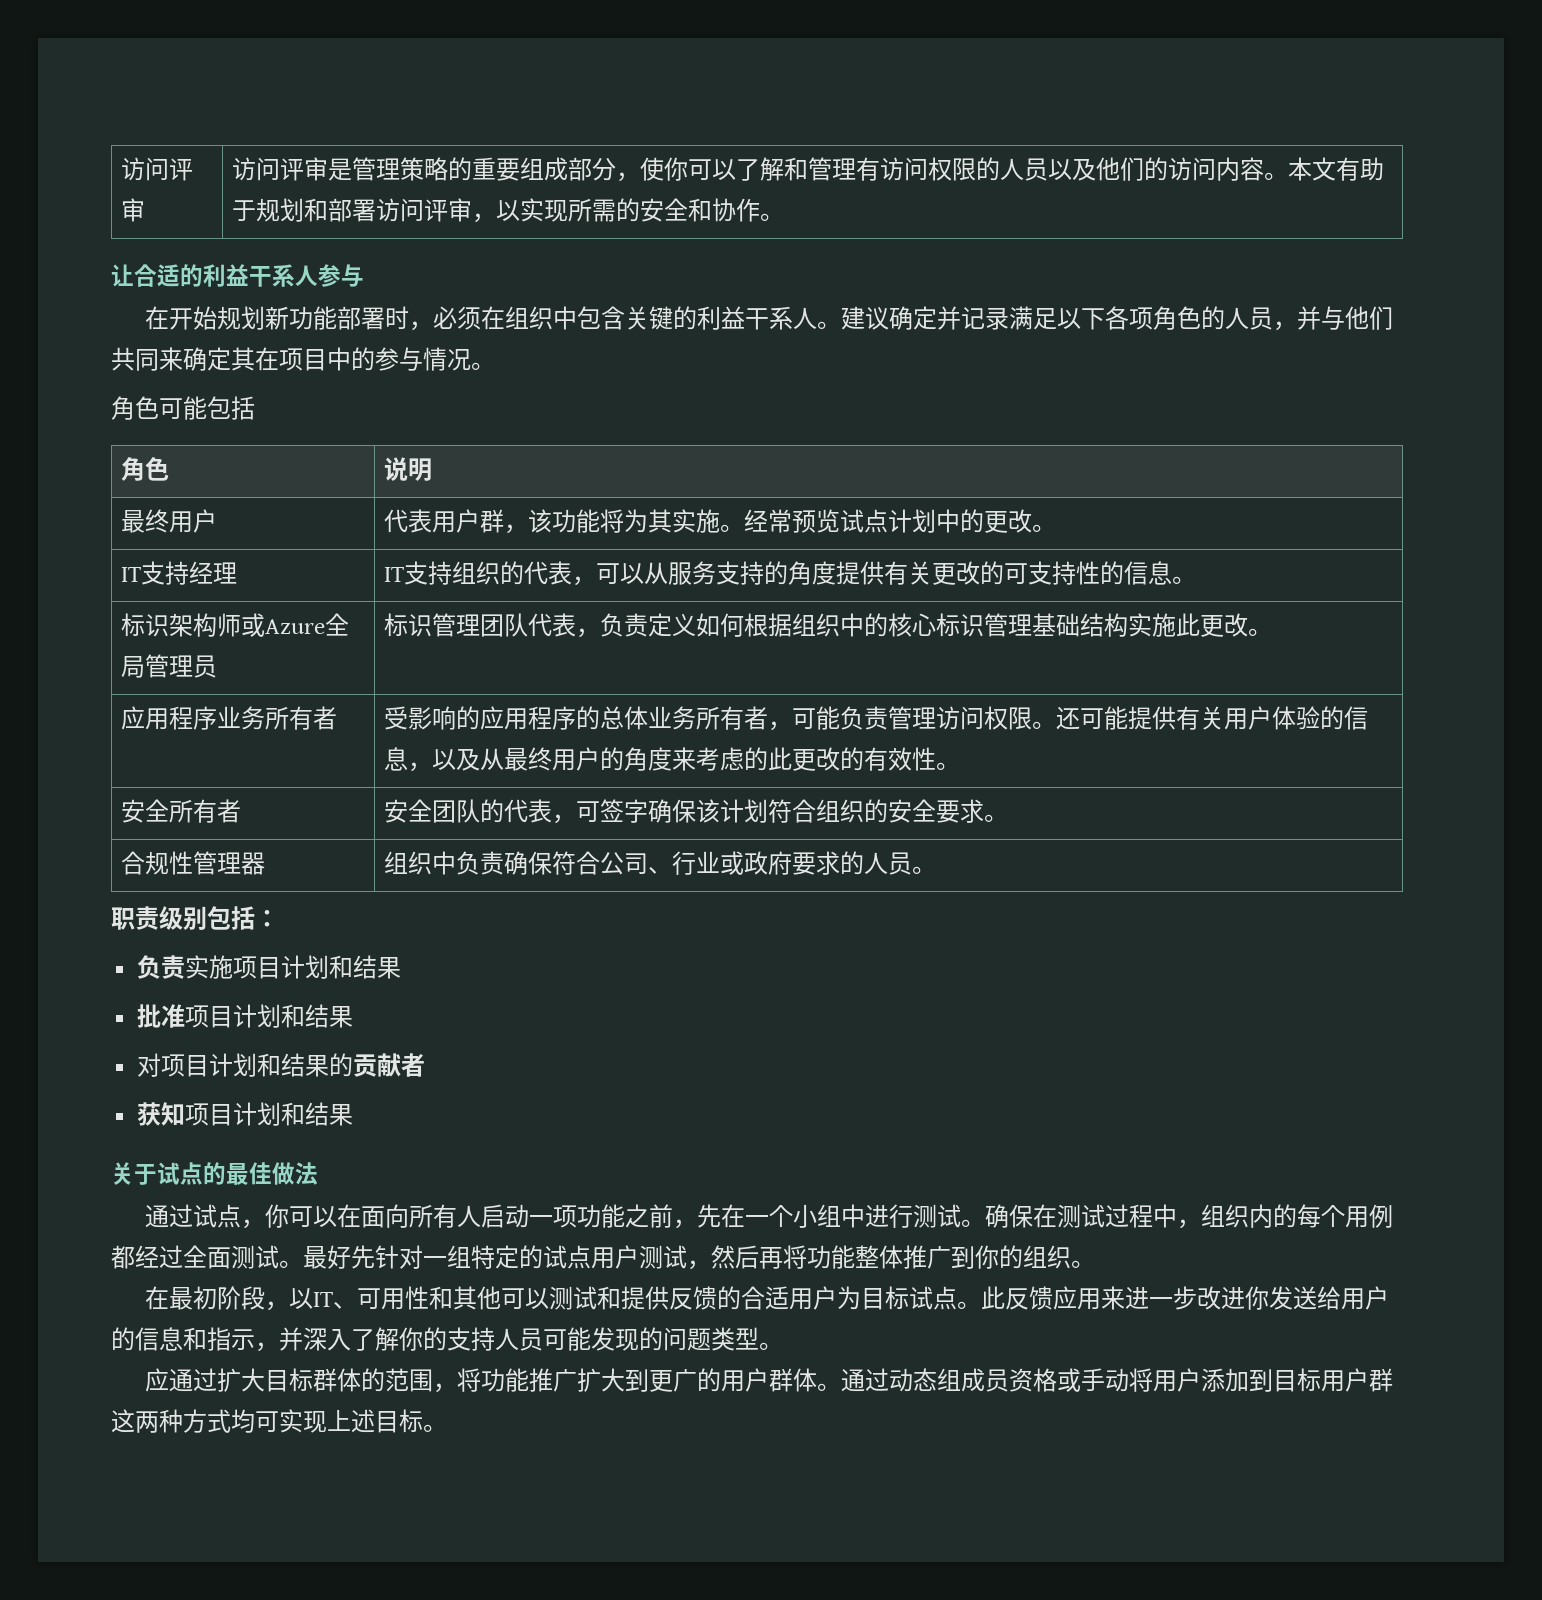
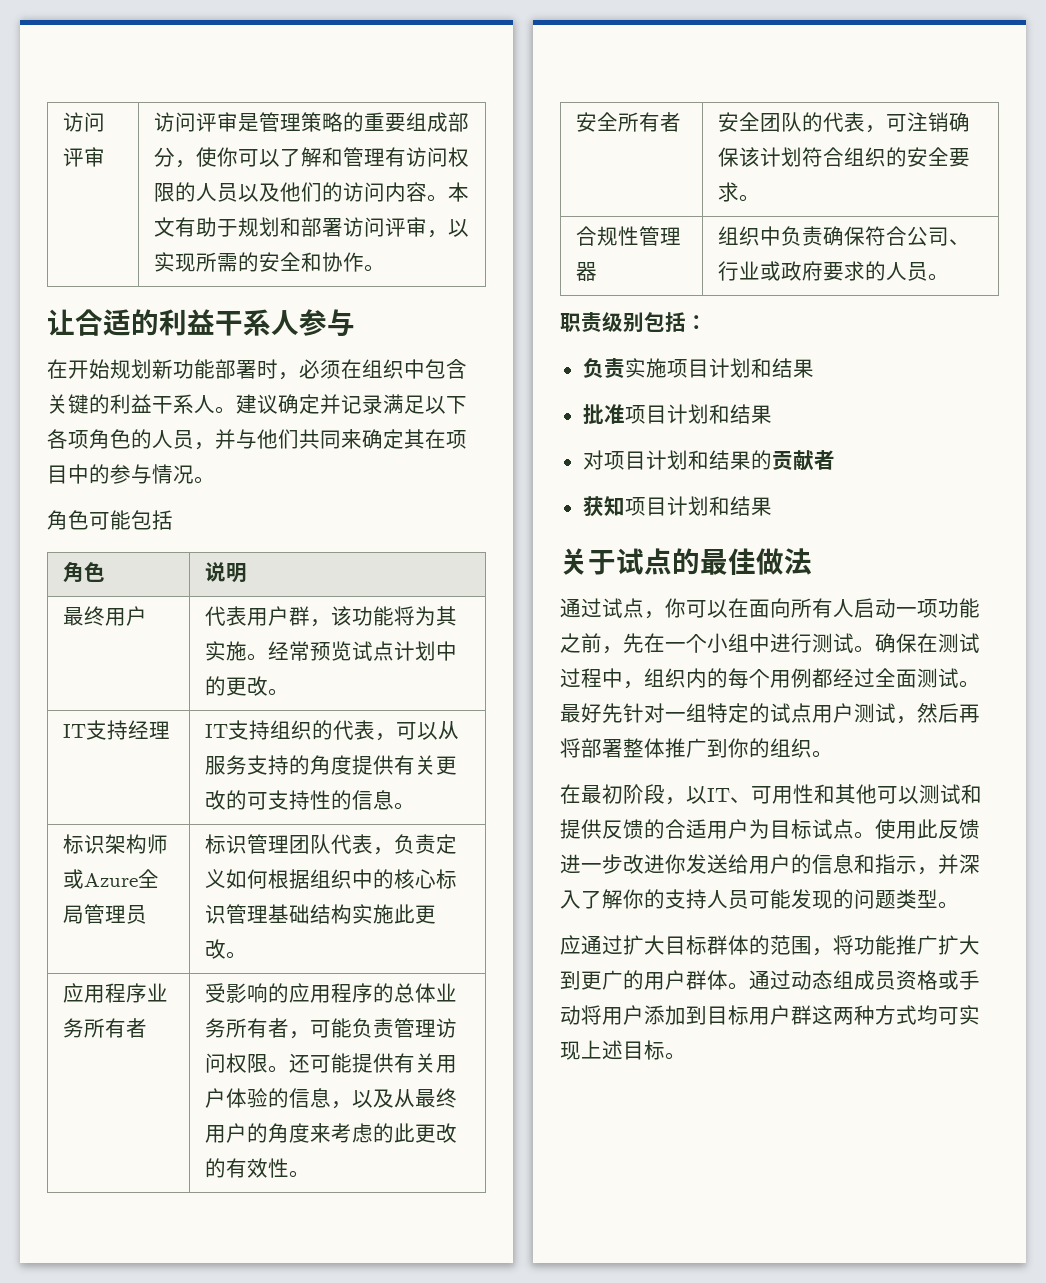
- 安全所有者 | 安全团队的代表，可签字确保该计划符合组织的安全要求。
+ 安全所有者 | 安全团队的代表，可注销确保该计划符合组织的安全要求。
- 最好先针对一组特定的试点用户测试，然后再将功能整体推广到你的组织。
+ 最好先针对一组特定的试点用户测试，然后再将部署整体推广到你的组织。
- 此反馈应用来进一步改进你发送给用户的信息和指示，并深入了解你的支持人员可能发现的问题类型。
+ 使用此反馈进一步改进你发送给用户的信息和指示，并深入了解你的支持人员可能发现的问题类型。

